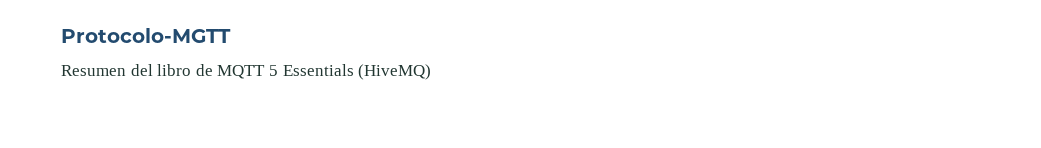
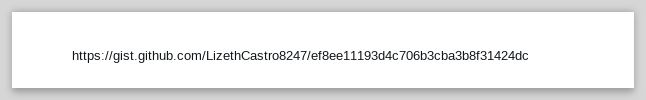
- Protocolo-MGTT
- Resumen del libro de MQTT 5 Essentials (HiveMQ)
+ https://gist.github.com/LizethCastro8247/ef8ee11193d4c706b3cba3b8f31424dc

